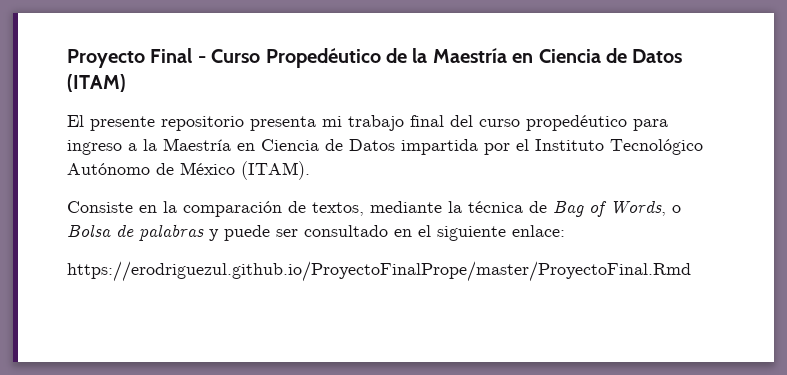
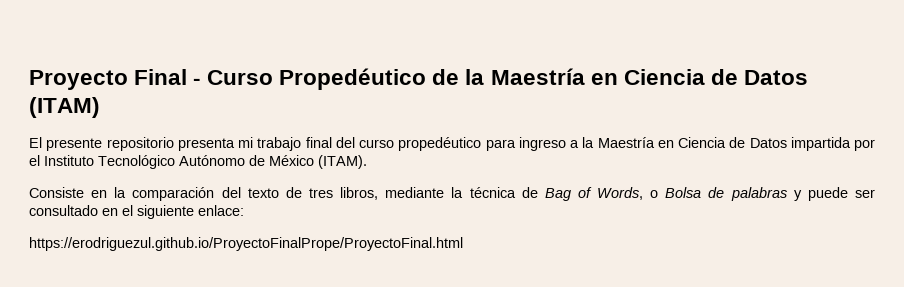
- Consiste en la comparación de textos, mediante la técnica de Bag of Words, o Bolsa de palabras y puede ser consultado en el siguiente enlace:
+ Consiste en la comparación del texto de tres libros, mediante la técnica de Bag of Words, o Bolsa de palabras y puede ser consultado en el siguiente enlace:
- https://erodriguezul.github.io/ProyectoFinalPrope/master/ProyectoFinal.Rmd
+ https://erodriguezul.github.io/ProyectoFinalPrope/ProyectoFinal.html

